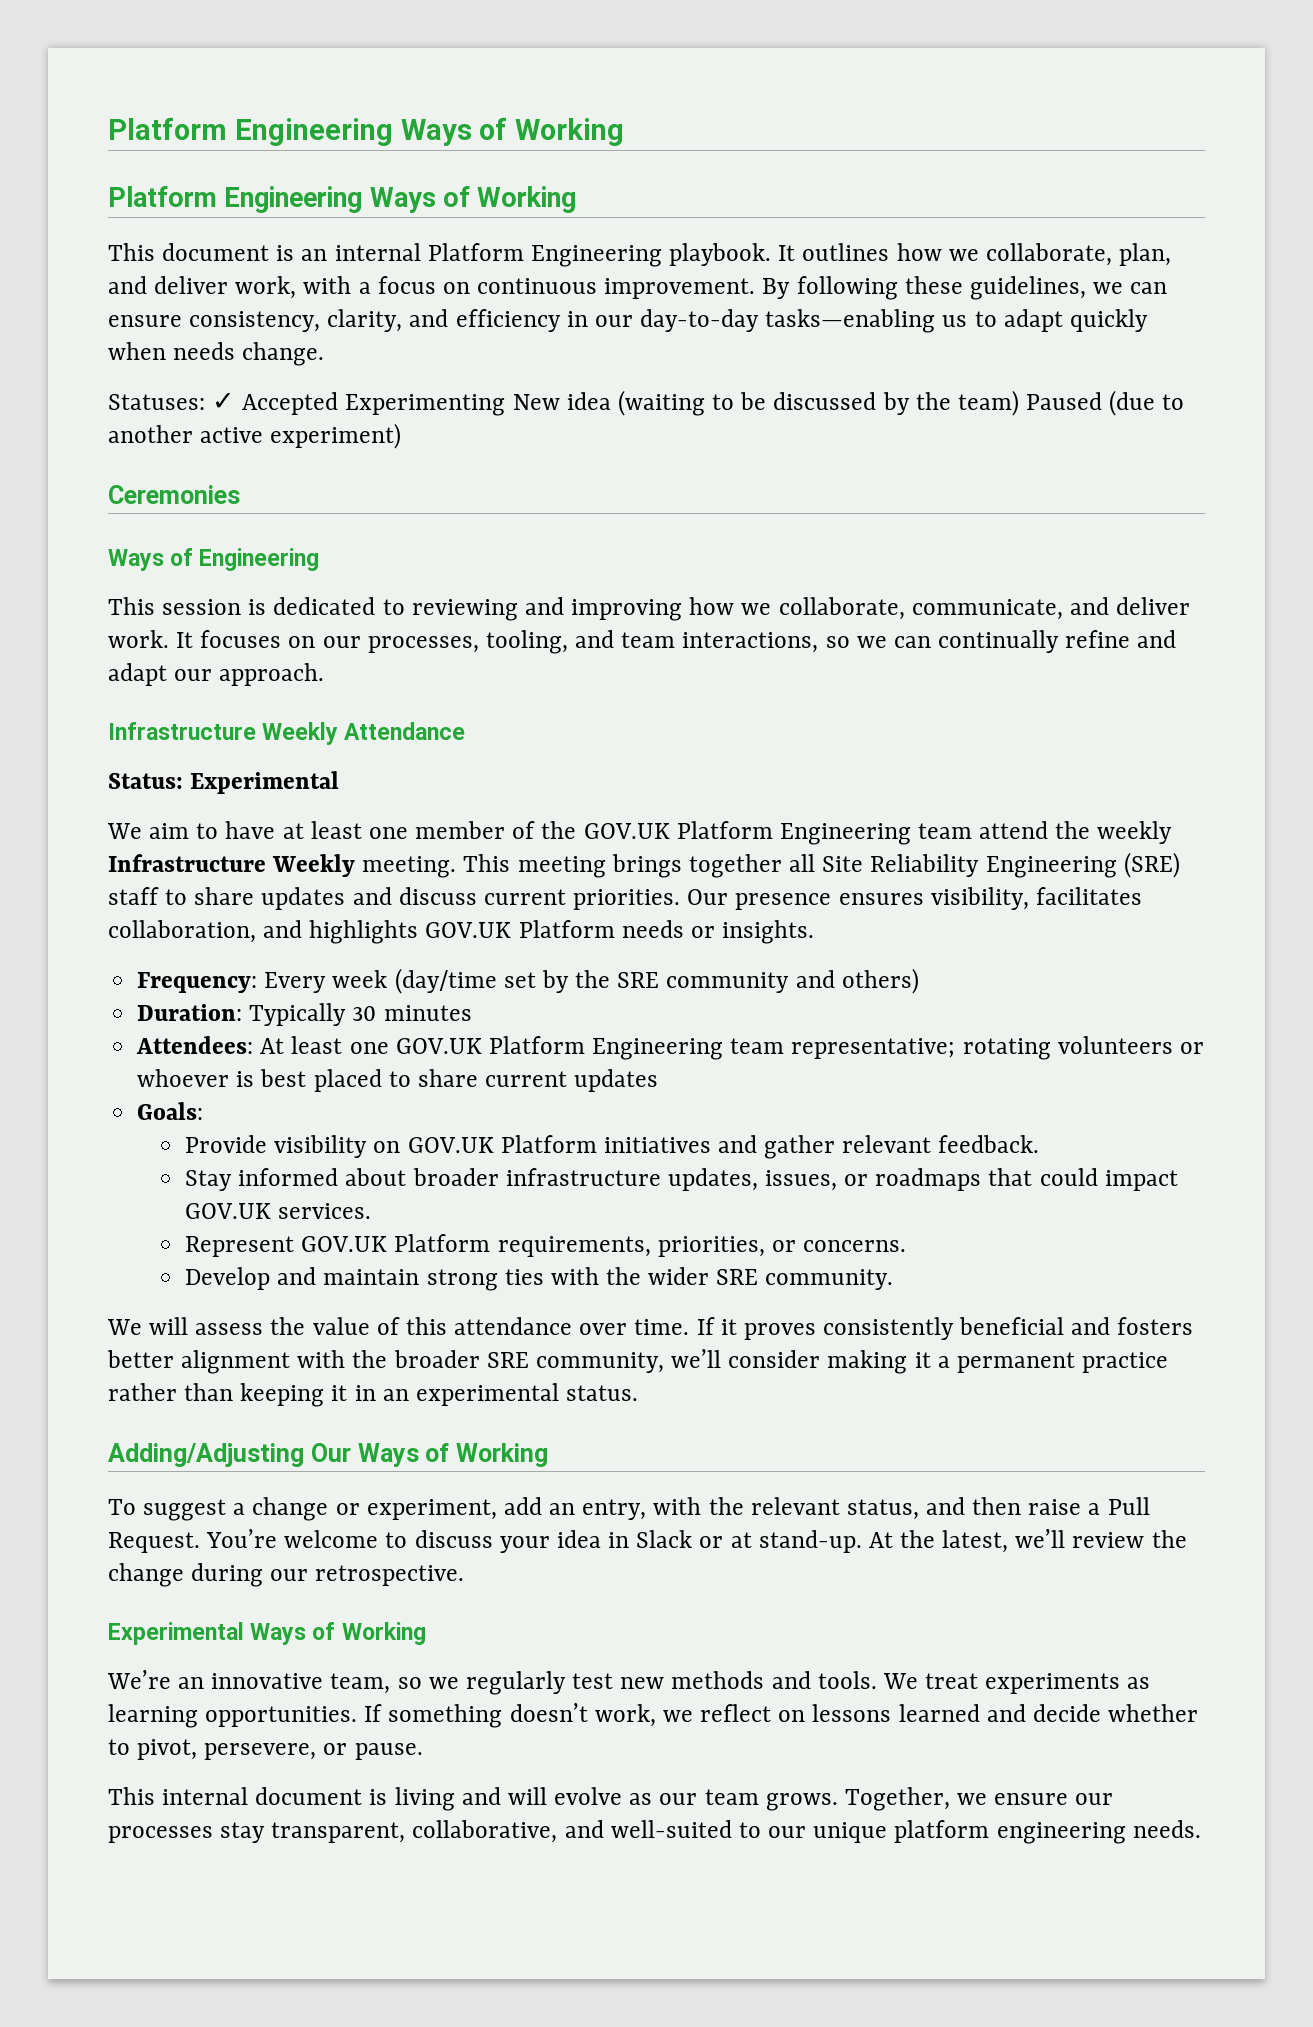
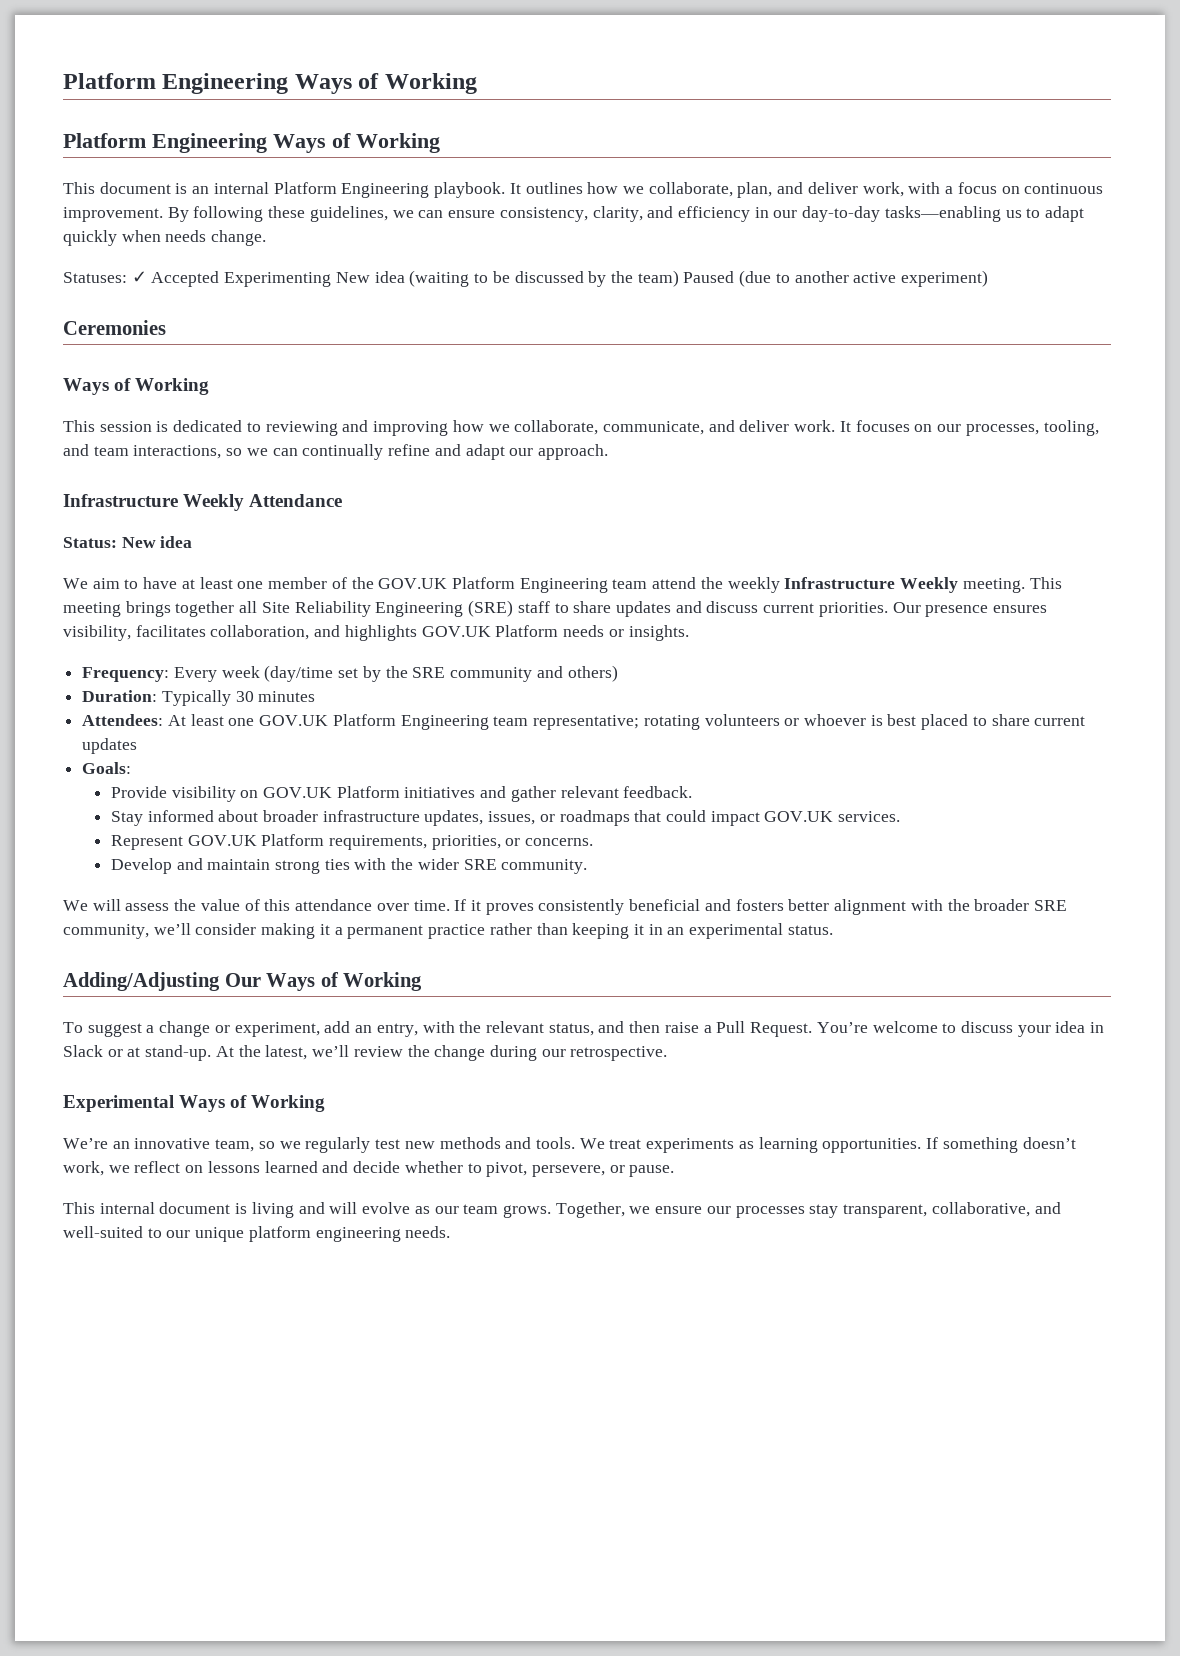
  Ceremonies
- Ways of Engineering
+ Ways of Working
- Status: Experimental
+ Status: New idea

